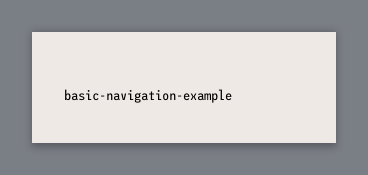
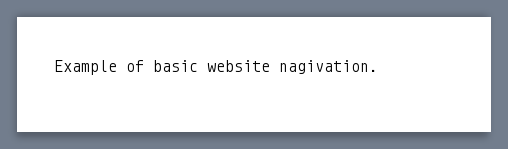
- basic-navigation-example
+ Example of basic website nagivation.

